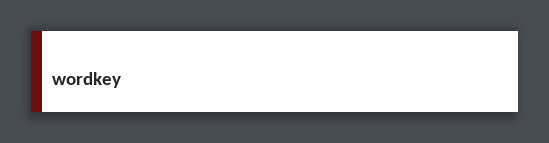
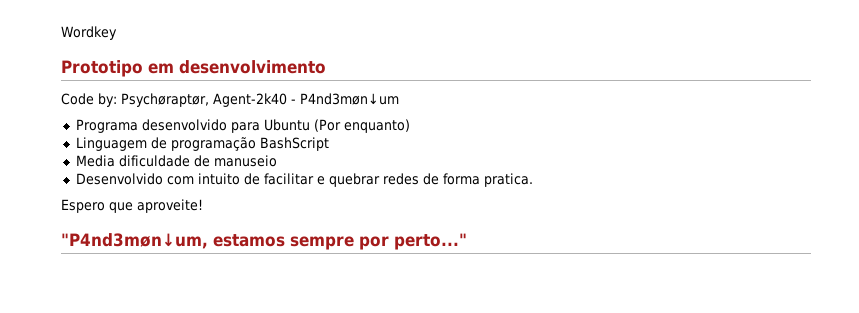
- wordkey
+ Wordkey
+ Prototipo em desenvolvimento
+ Code by: Psychøraptør, Agent-2k40 - P4nd3møn↓um
+ Programa desenvolvido para Ubuntu (Por enquanto)
+ Linguagem de programação BashScript
+ Media dificuldade de manuseio
+ Desenvolvido com intuito de facilitar e quebrar redes de forma pratica.
+ Espero que aproveite!
+ "P4nd3møn↓um, estamos sempre por perto..."

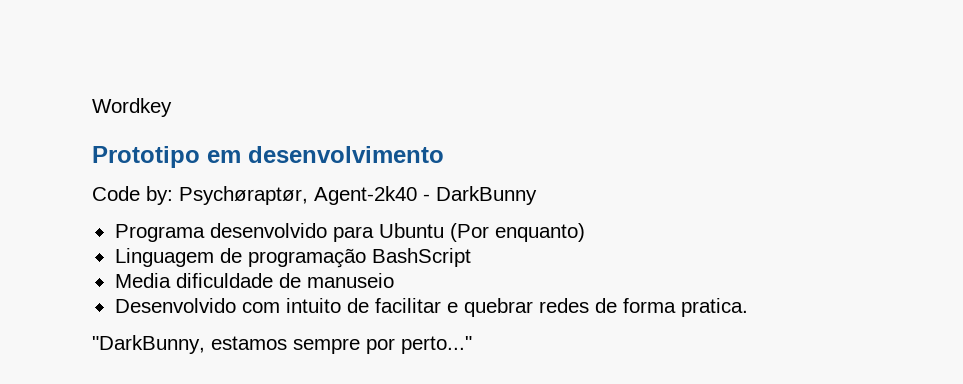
- Code by: Psychøraptør, Agent-2k40 - P4nd3møn↓um
+ Code by: Psychøraptør, Agent-2k40 - DarkBunny
- Espero que aproveite!
- "P4nd3møn↓um, estamos sempre por perto..."
+ "DarkBunny, estamos sempre por perto..."

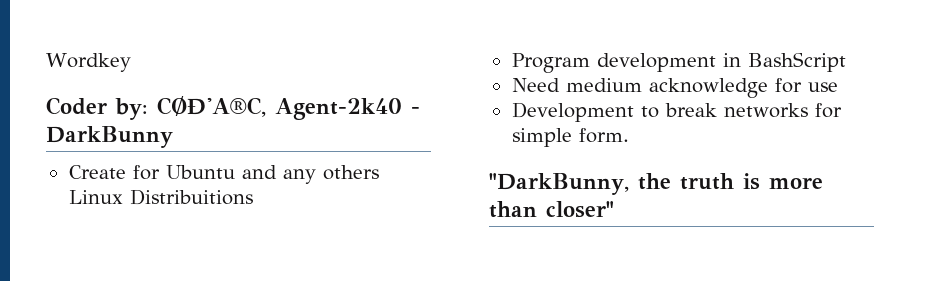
- Prototipo em desenvolvimento
- Code by: Psychøraptør, Agent-2k40 - DarkBunny
- Programa desenvolvido para Ubuntu (Por enquanto)
- Linguagem de programação BashScript
- Media dificuldade de manuseio
- Desenvolvido com intuito de facilitar e quebrar redes de forma pratica.
- "DarkBunny, estamos sempre por perto..."
+ Coder by: CØÐ'A®C, Agent-2k40 - DarkBunny
+ Create for Ubuntu and any others Linux Distribuitions
+ Program development in BashScript
+ Need medium acknowledge for use
+ Development to break networks for simple form.
+ "DarkBunny, the truth is more than closer"

